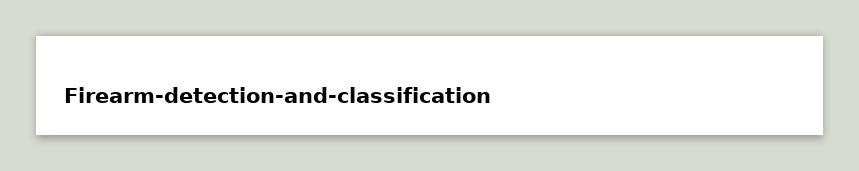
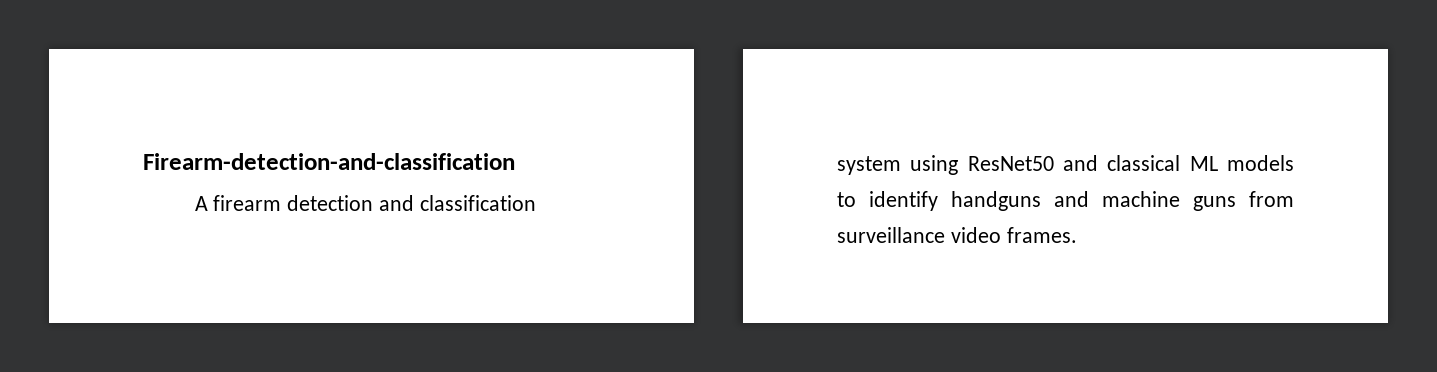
+ A firearm detection and classification system using ResNet50 and classical ML models to identify handguns and machine guns from surveillance video frames.

